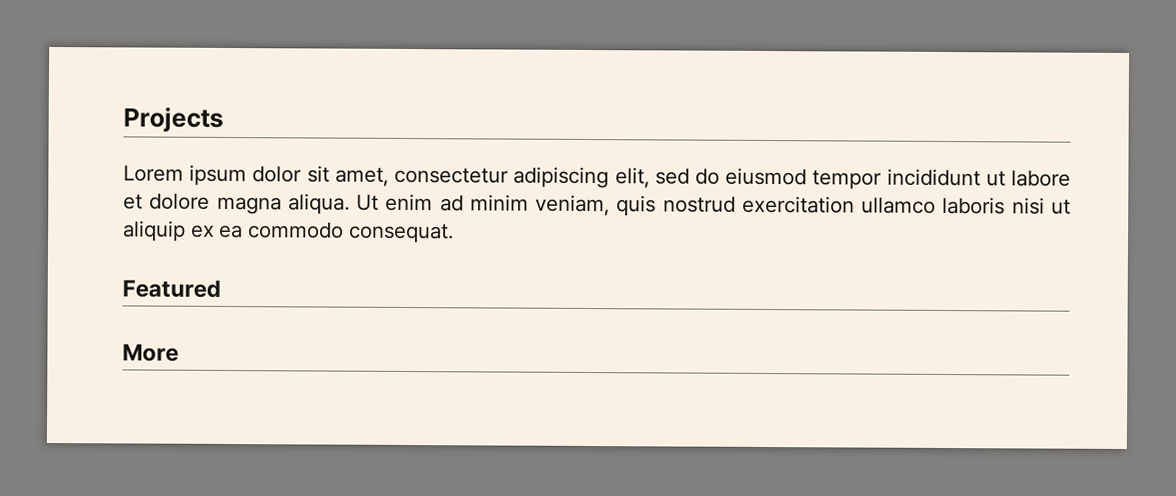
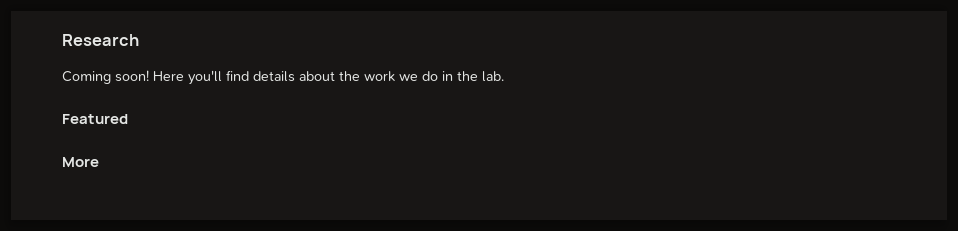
- Projects
- Lorem ipsum dolor sit amet, consectetur adipiscing elit, sed do eiusmod tempor incididunt ut labore et dolore magna aliqua. Ut enim ad minim veniam, quis nostrud exercitation ullamco laboris nisi ut aliquip ex ea commodo consequat.
+ Research
+ Coming soon! Here you'll find details about the work we do in the lab.

